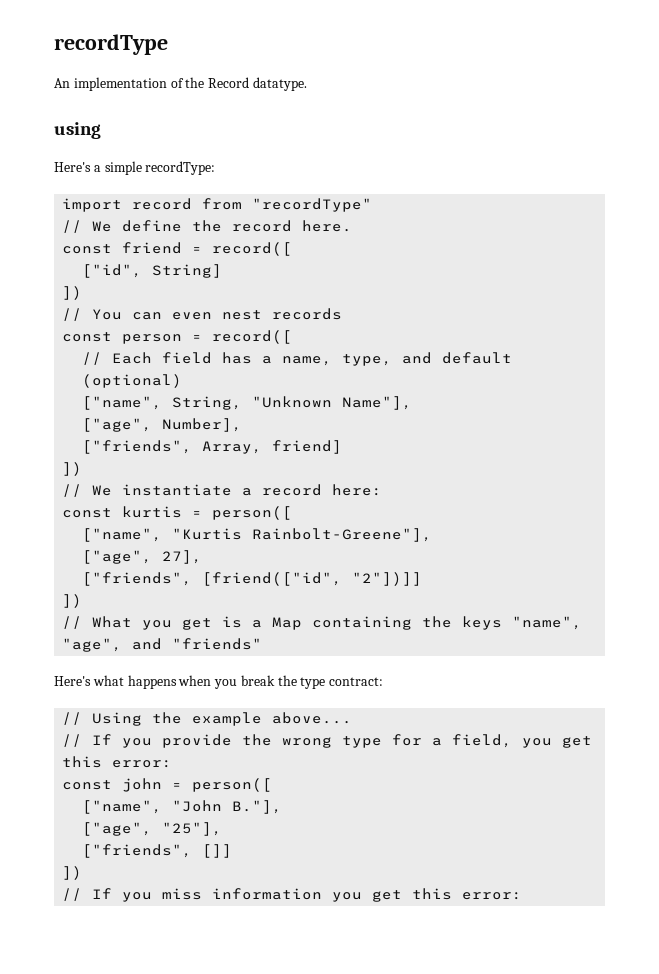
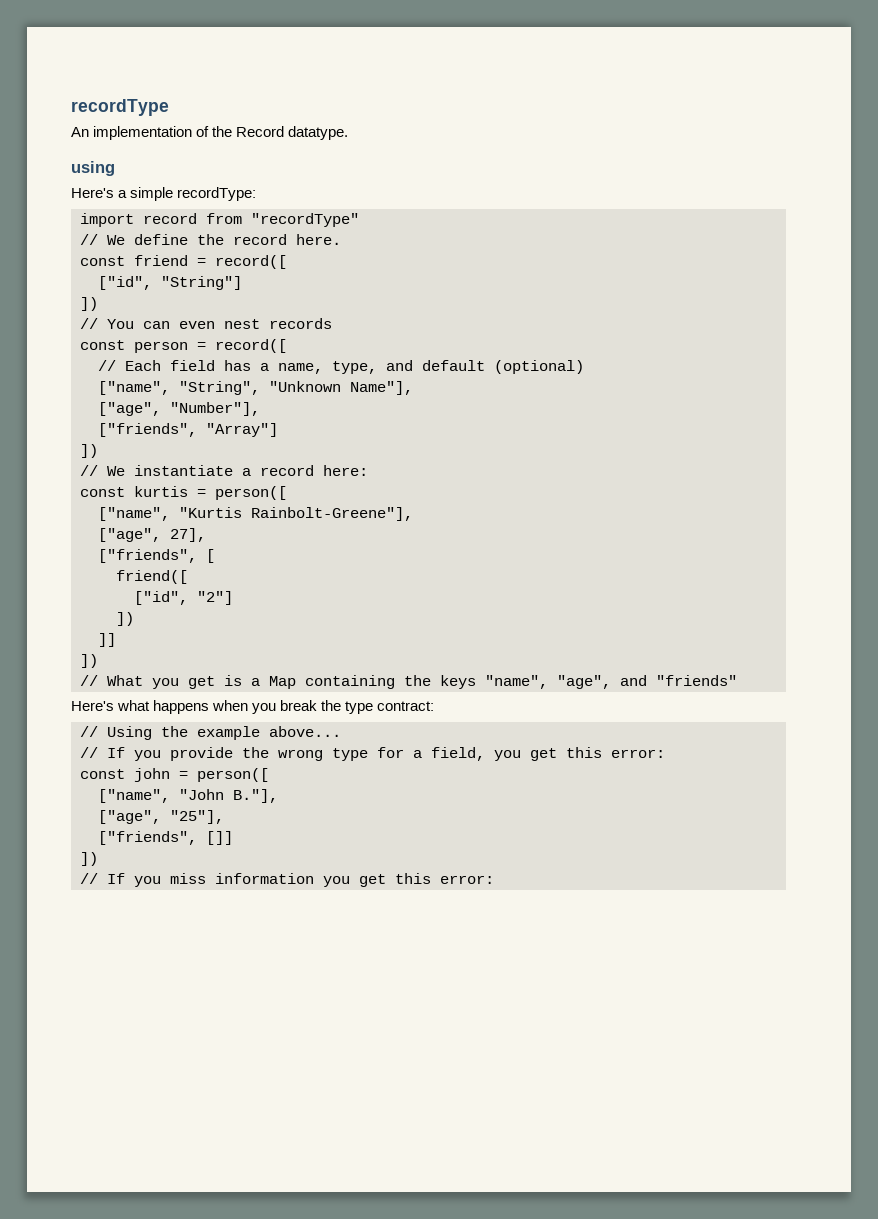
- ["id", String]
+ ["id", "String"]
- ["name", String, "Unknown Name"],
+ ["name", "String", "Unknown Name"],
- ["age", Number],
- ["friends", Array, friend]
+ ["age", "Number"],
+ ["friends", "Array"]
- ["friends", [friend(["id", "2"])]]
+ ["friends", [
+ friend([
+ ["id", "2"]
+ ])
+ ]]

